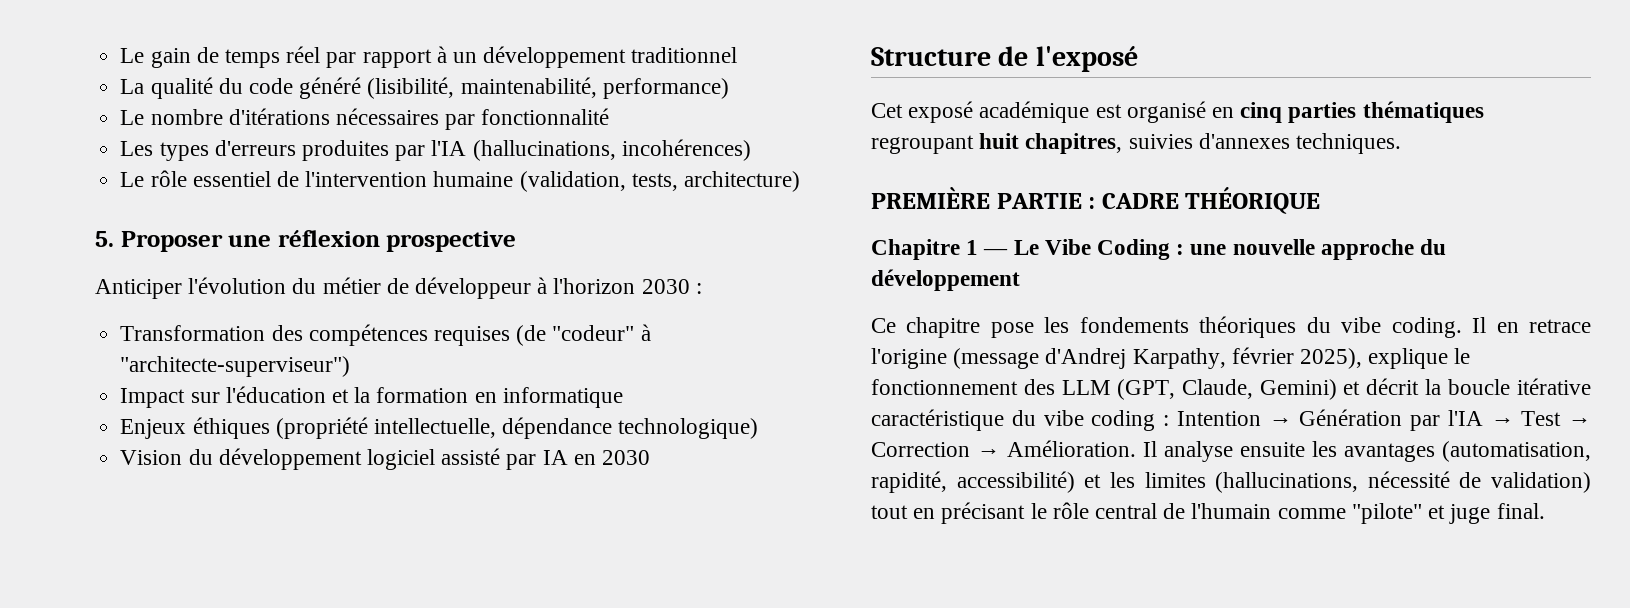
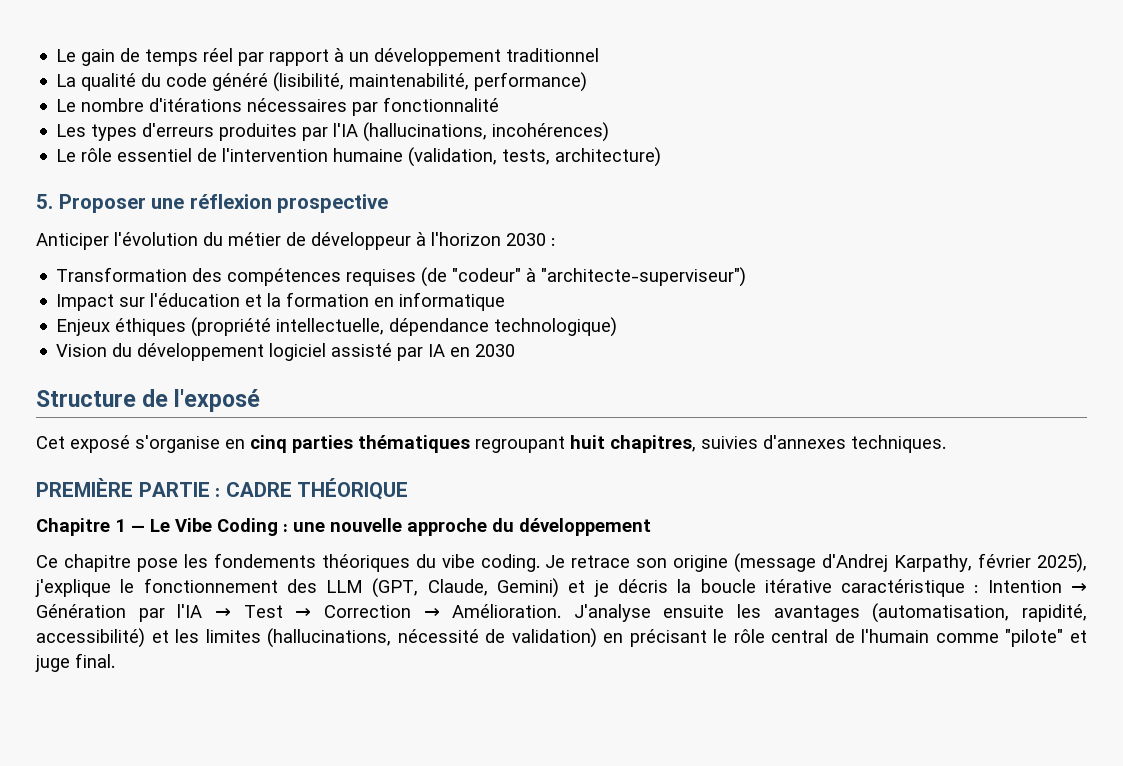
- Cet exposé académique est organisé en cinq parties thématiques regroupant huit chapitres, suivies d'annexes techniques.
+ Cet exposé s'organise en cinq parties thématiques regroupant huit chapitres, suivies d'annexes techniques.
- Il en retrace l'origine (message d'Andrej Karpathy, février 2025), explique le fonctionnement des LLM (GPT, Claude, Gemini) et décrit la boucle itérative caractéristique du vibe coding : Intention → Génération par l'IA → Test → Correction → Amélioration.
+ Je retrace son origine (message d'Andrej Karpathy, février 2025), j'explique le fonctionnement des LLM (GPT, Claude, Gemini) et je décris la boucle itérative caractéristique : Intention → Génération par l'IA → Test → Correction → Amélioration.
- Il analyse ensuite les avantages (automatisation, rapidité, accessibilité) et les limites (hallucinations, nécessité de validation) tout en précisant le rôle central de l'humain comme "pilote" et juge final.
+ J'analyse ensuite les avantages (automatisation, rapidité, accessibilité) et les limites (hallucinations, nécessité de validation) en précisant le rôle central de l'humain comme "pilote" et juge final.

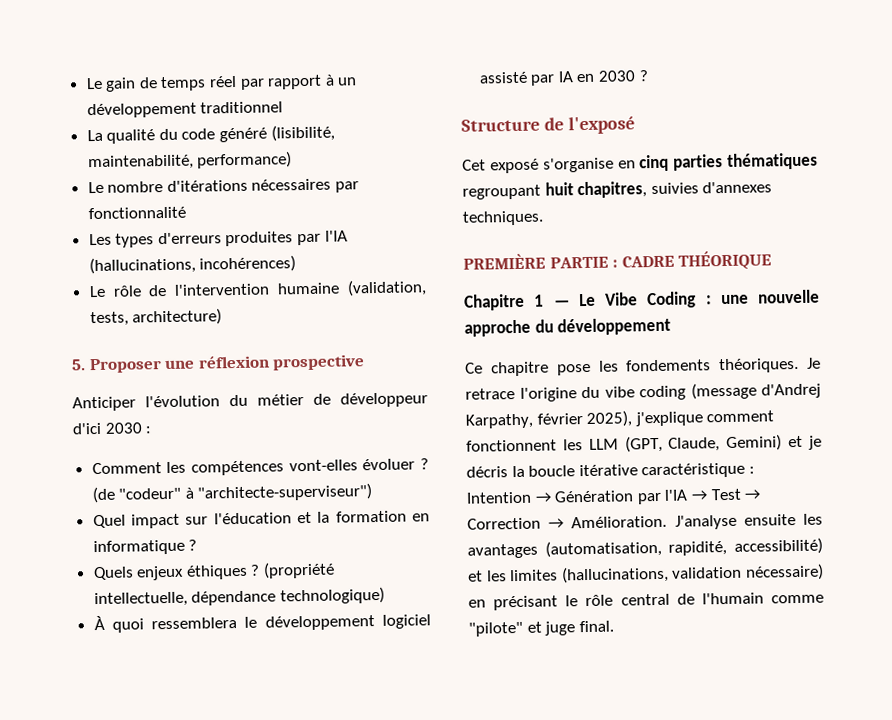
- Le rôle essentiel de l'intervention humaine (validation, tests, architecture)
+ Le rôle de l'intervention humaine (validation, tests, architecture)
- Anticiper l'évolution du métier de développeur à l'horizon 2030 :
+ Anticiper l'évolution du métier de développeur d'ici 2030 :
- Transformation des compétences requises (de "codeur" à "architecte-superviseur")
+ Comment les compétences vont-elles évoluer ? (de "codeur" à "architecte-superviseur")
- Impact sur l'éducation et la formation en informatique
- Enjeux éthiques (propriété intellectuelle, dépendance technologique)
+ Quel impact sur l'éducation et la formation en informatique ?
+ Quels enjeux éthiques ? (propriété intellectuelle, dépendance technologique)
- Vision du développement logiciel assisté par IA en 2030
+ À quoi ressemblera le développement logiciel assisté par IA en 2030 ?
- Ce chapitre pose les fondements théoriques du vibe coding. Je retrace son origine (message d'Andrej Karpathy, février 2025), j'explique le fonctionnement des LLM (GPT, Claude, Gemini) et je décris la boucle itérative caractéristique : Intention → Génération par l'IA → Test → Correction → Amélioration.
+ Ce chapitre pose les fondements théoriques. Je retrace l'origine du vibe coding (message d'Andrej Karpathy, février 2025), j'explique comment fonctionnent les LLM (GPT, Claude, Gemini) et je décris la boucle itérative caractéristique : Intention → Génération par l'IA → Test → Correction → Amélioration.
- J'analyse ensuite les avantages (automatisation, rapidité, accessibilité) et les limites (hallucinations, nécessité de validation) en précisant le rôle central de l'humain comme "pilote" et juge final.
+ J'analyse ensuite les avantages (automatisation, rapidité, accessibilité) et les limites (hallucinations, validation nécessaire) en précisant le rôle central de l'humain comme "pilote" et juge final.

